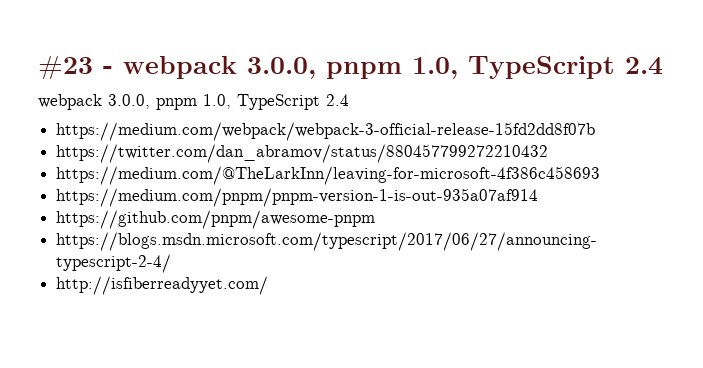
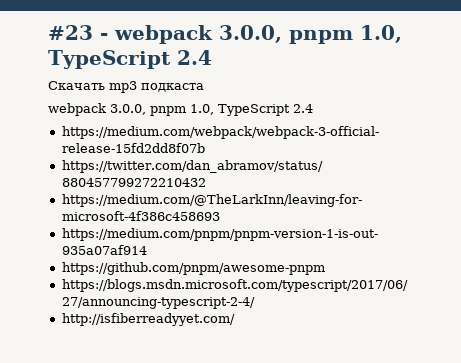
+ Скачать mp3 подкаста

